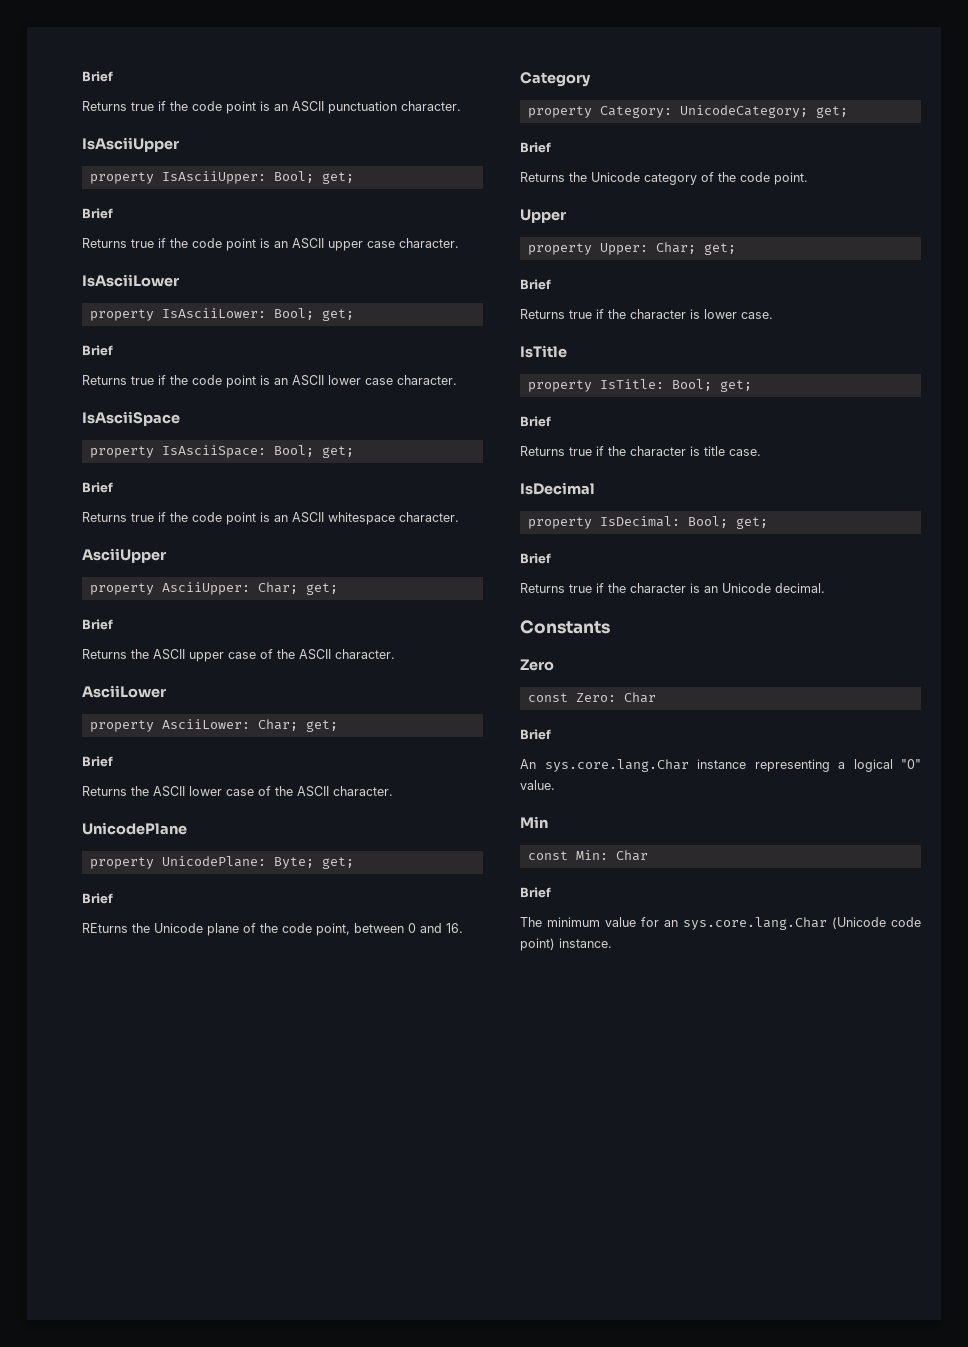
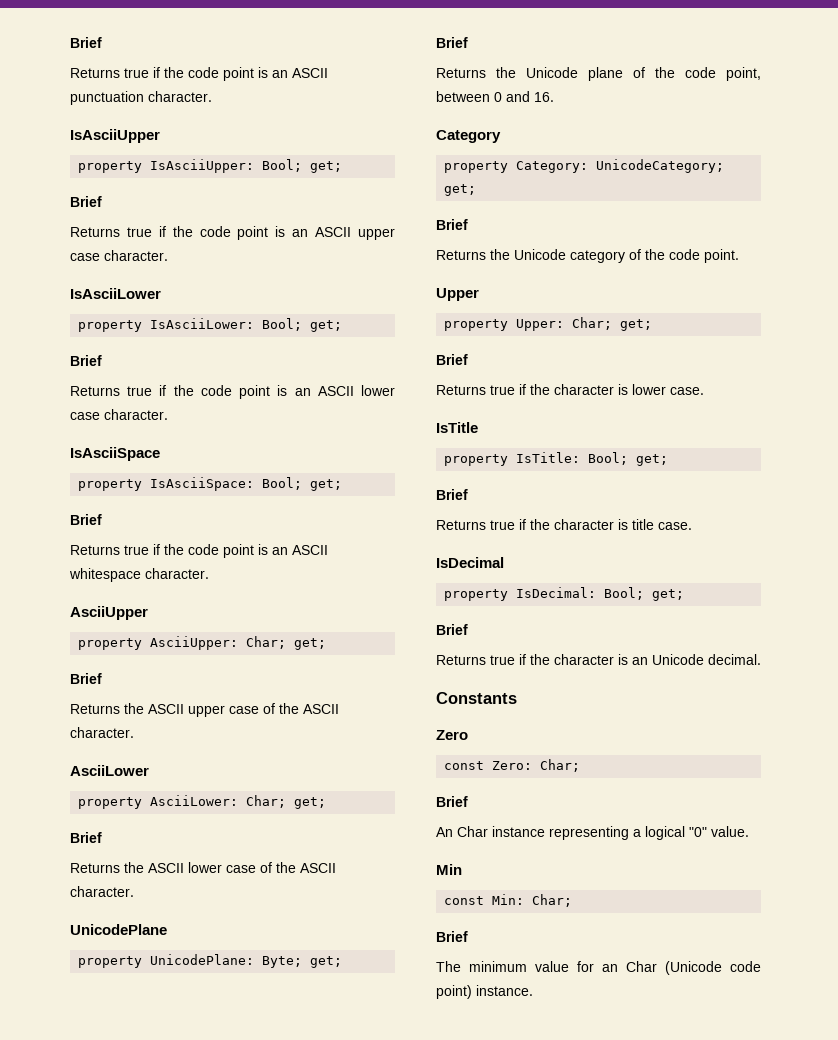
- REturns the Unicode plane of the code point, between 0 and 16.
+ Returns the Unicode plane of the code point, between 0 and 16.
- const Zero: Char
+ const Zero: Char;
- An sys.core.lang.Char instance representing a logical "0" value.
+ An Char instance representing a logical "0" value.
- const Min: Char
+ const Min: Char;
- The minimum value for an sys.core.lang.Char (Unicode code point) instance.
+ The minimum value for an Char (Unicode code point) instance.

